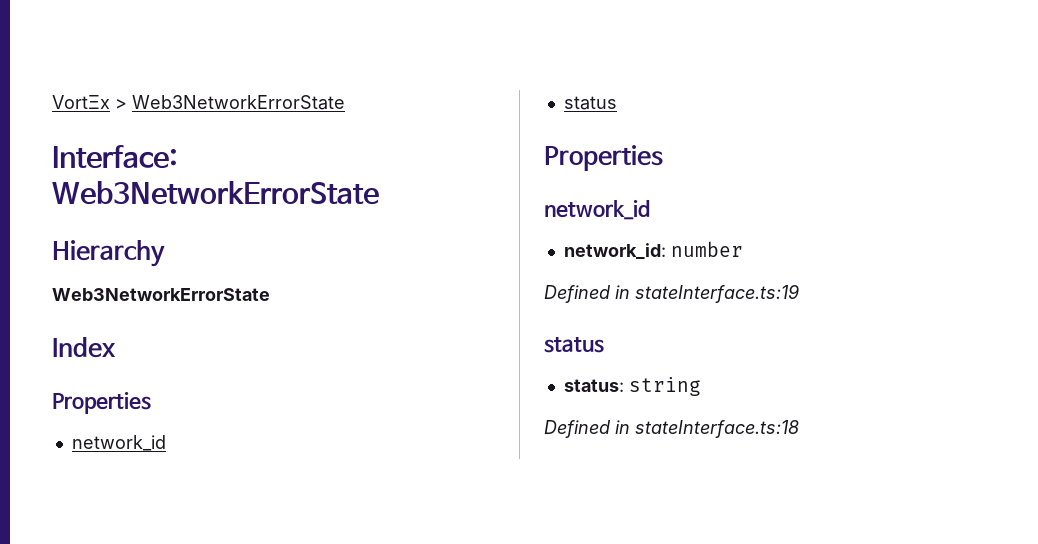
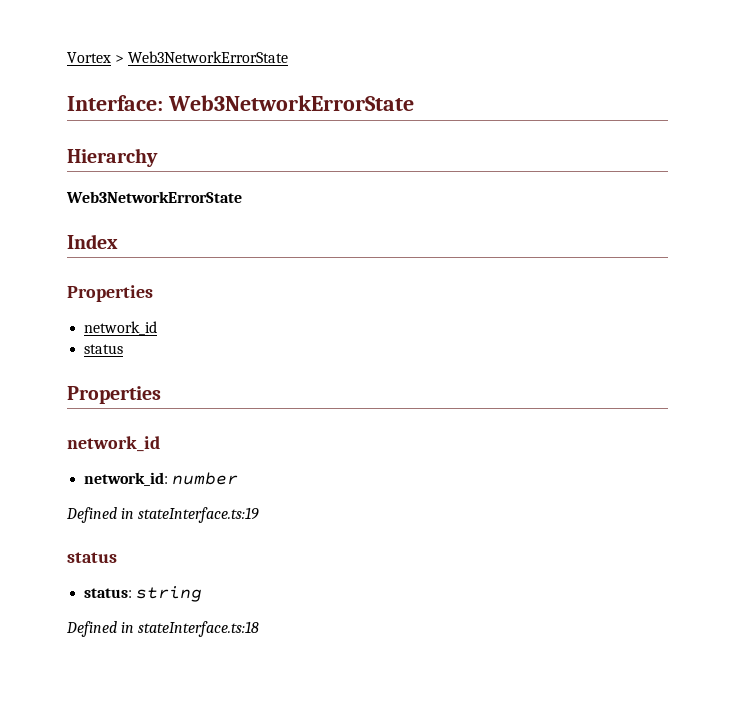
- VortΞx > Web3NetworkErrorState
+ Vortex > Web3NetworkErrorState

